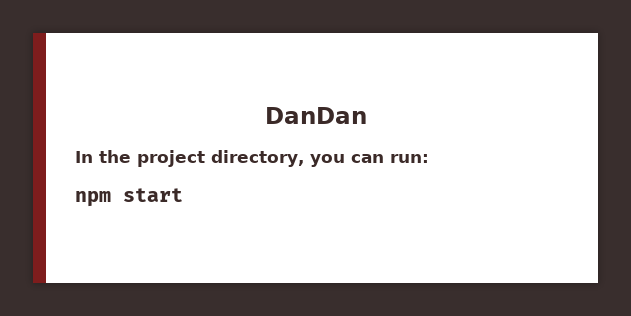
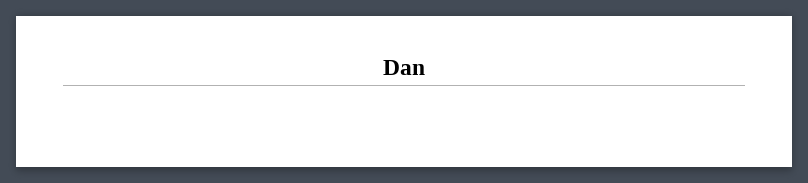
- DanDan
- In the project directory, you can run:
- npm start
+ Dan

